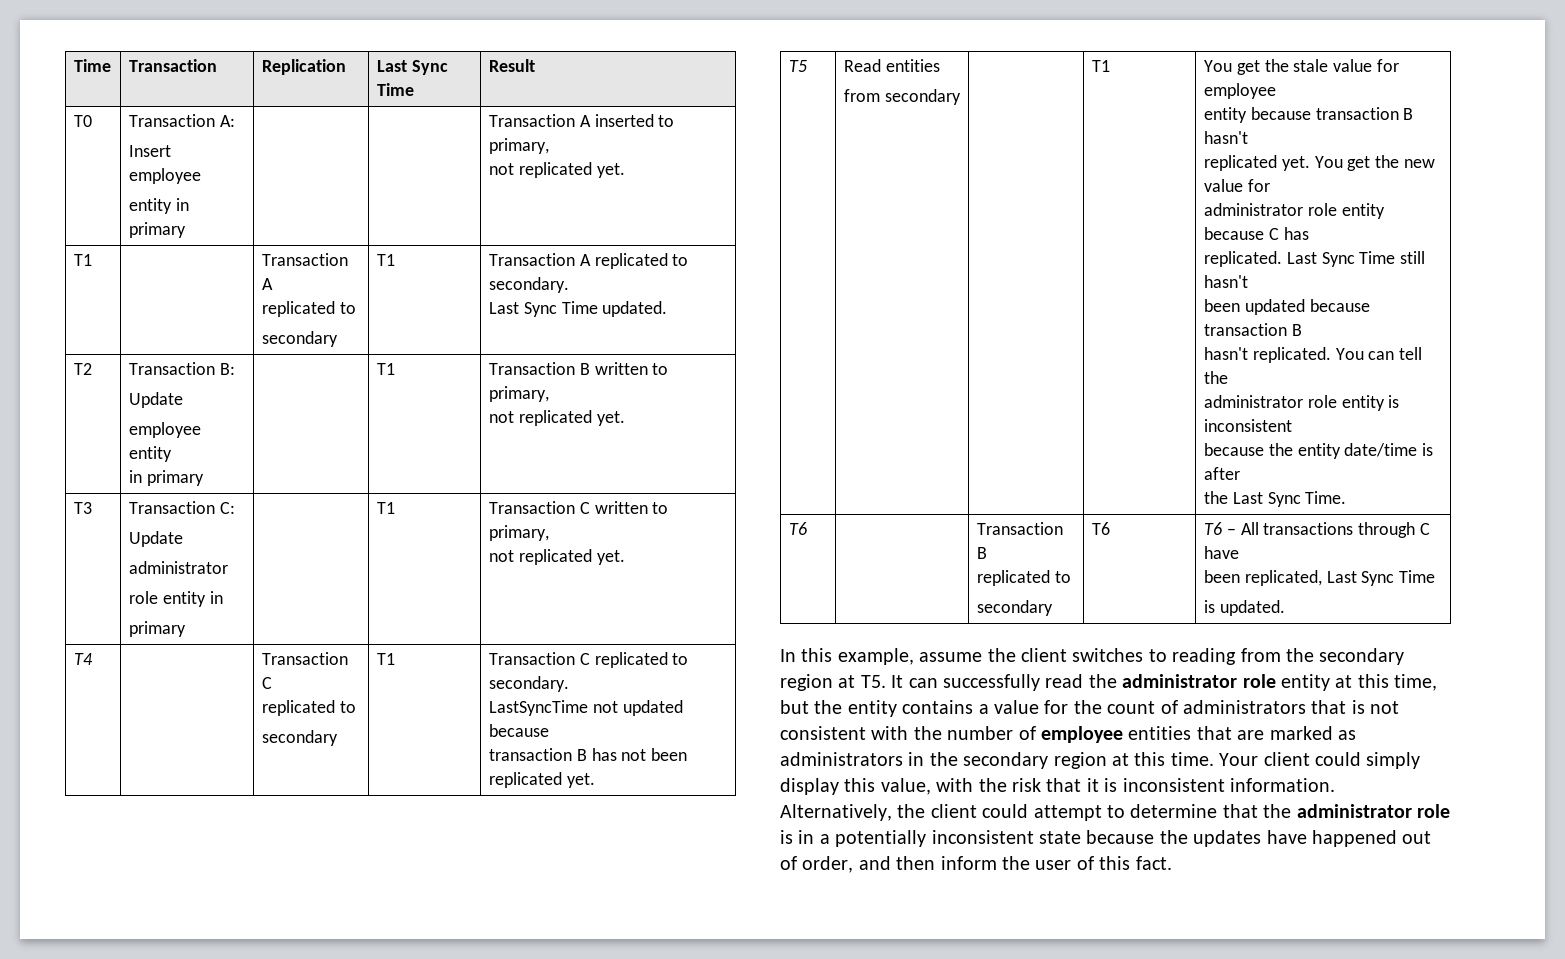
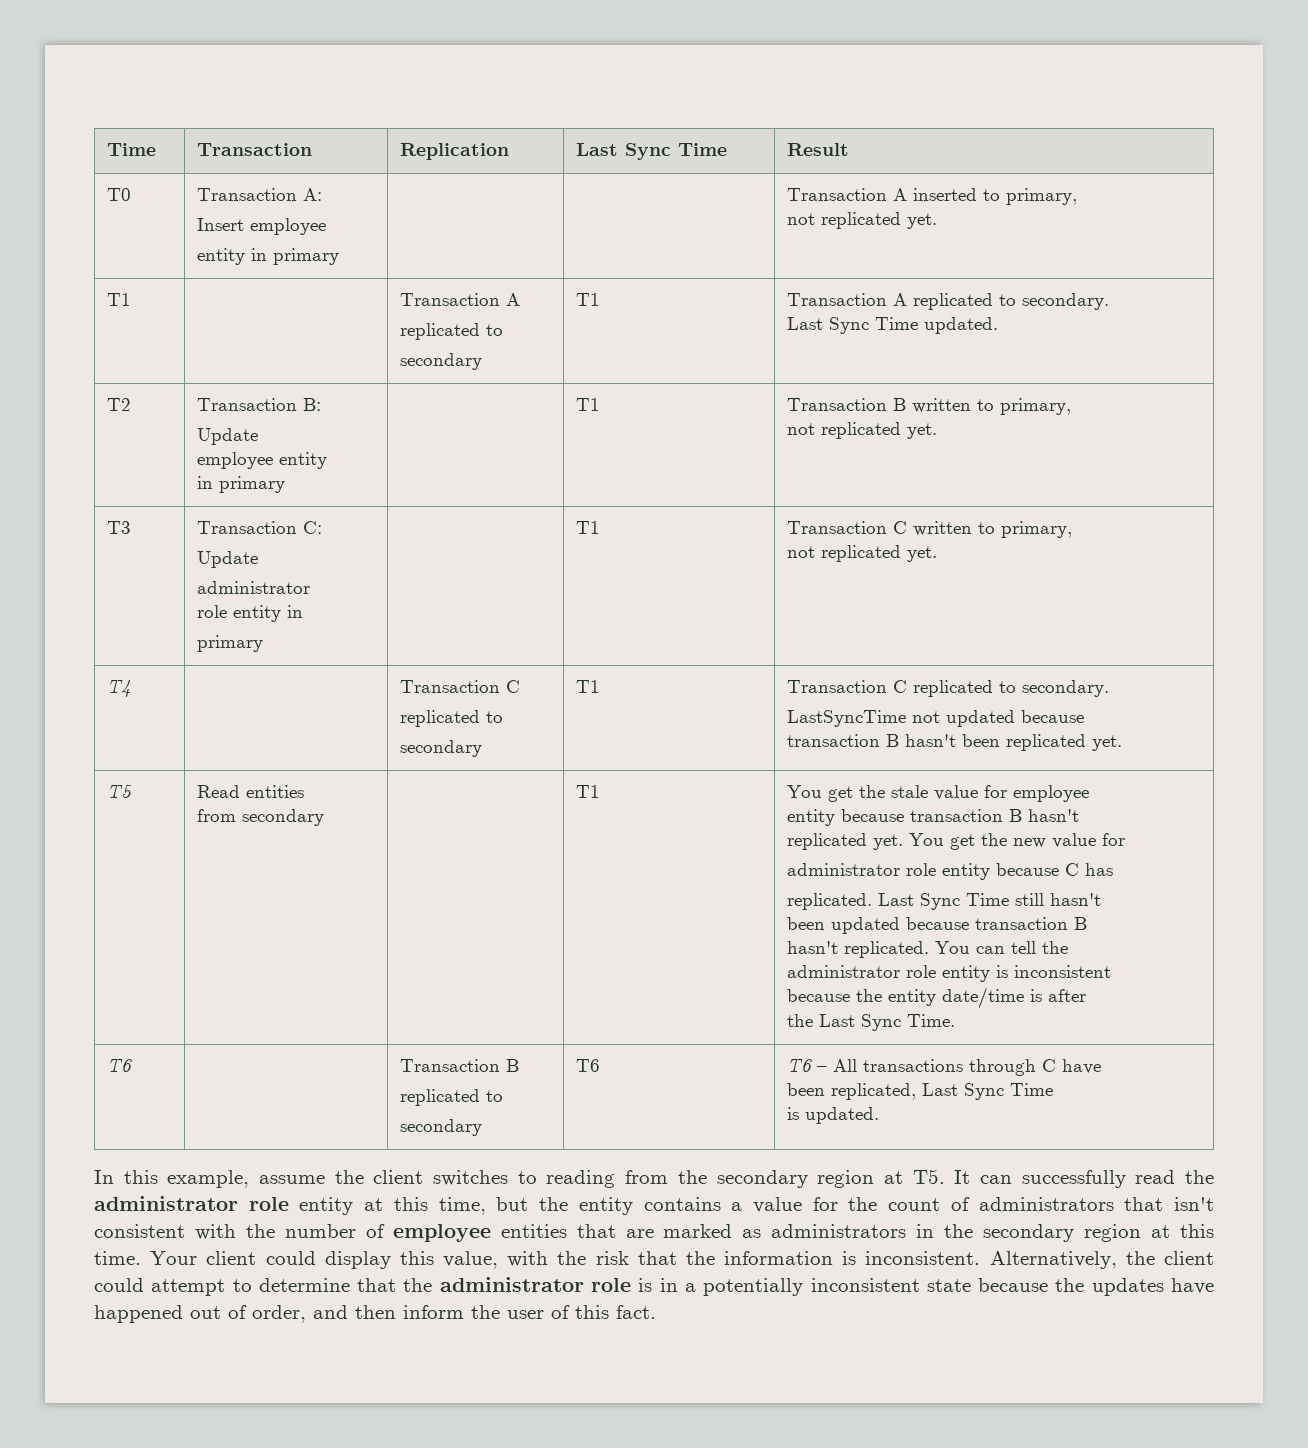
  T4 | | Transaction C
  replicated to
  secondary | T1 | Transaction C replicated to secondary.
  LastSyncTime not updated because
- transaction B has not been replicated yet.
+ transaction B hasn't been replicated yet.
- In this example, assume the client switches to reading from the secondary region at T5. It can successfully read the administrator role entity at this time, but the entity contains a value for the count of administrators that is not consistent with the number of employee entities that are marked as administrators in the secondary region at this time.
+ In this example, assume the client switches to reading from the secondary region at T5. It can successfully read the administrator role entity at this time, but the entity contains a value for the count of administrators that isn't consistent with the number of employee entities that are marked as administrators in the secondary region at this time.
- Your client could simply display this value, with the risk that it is inconsistent information.
+ Your client could display this value, with the risk that the information is inconsistent.

